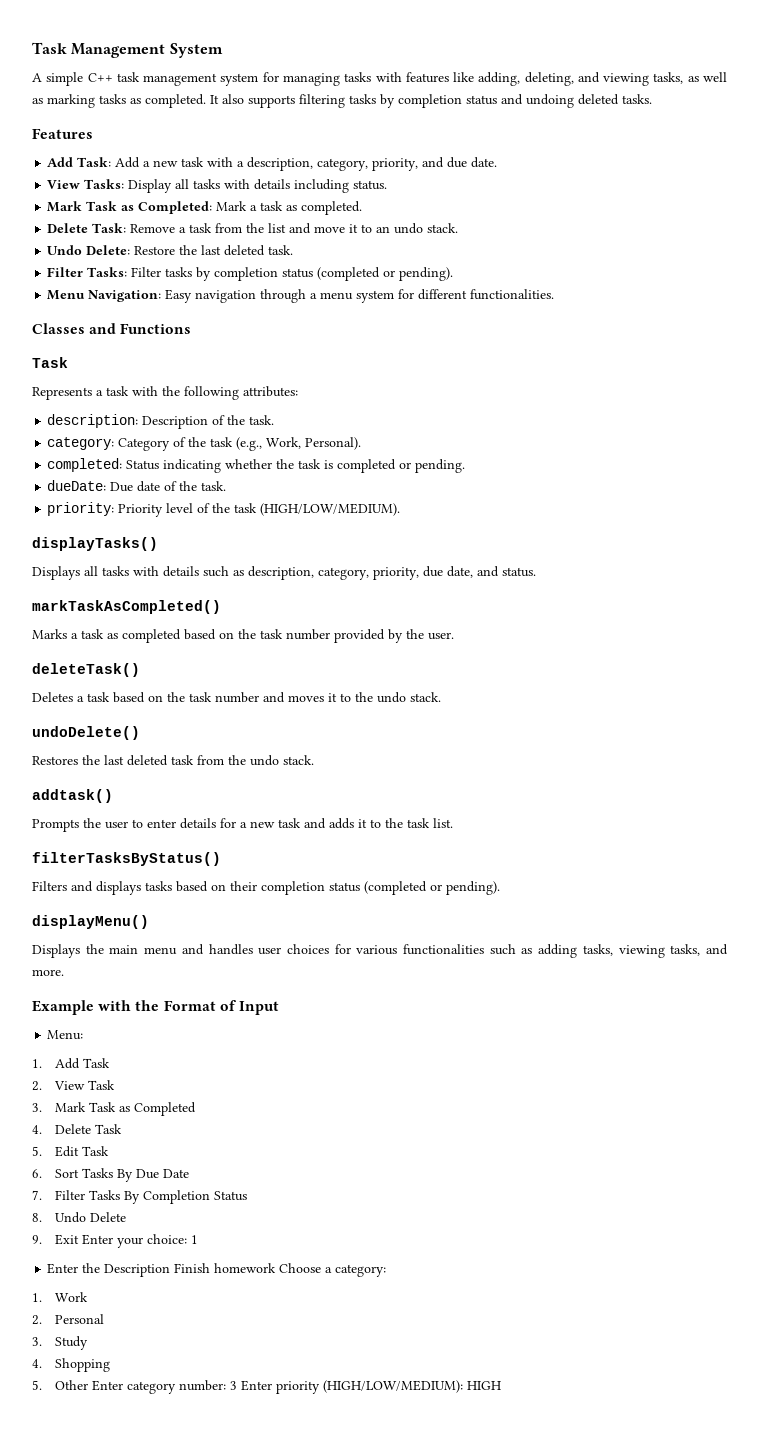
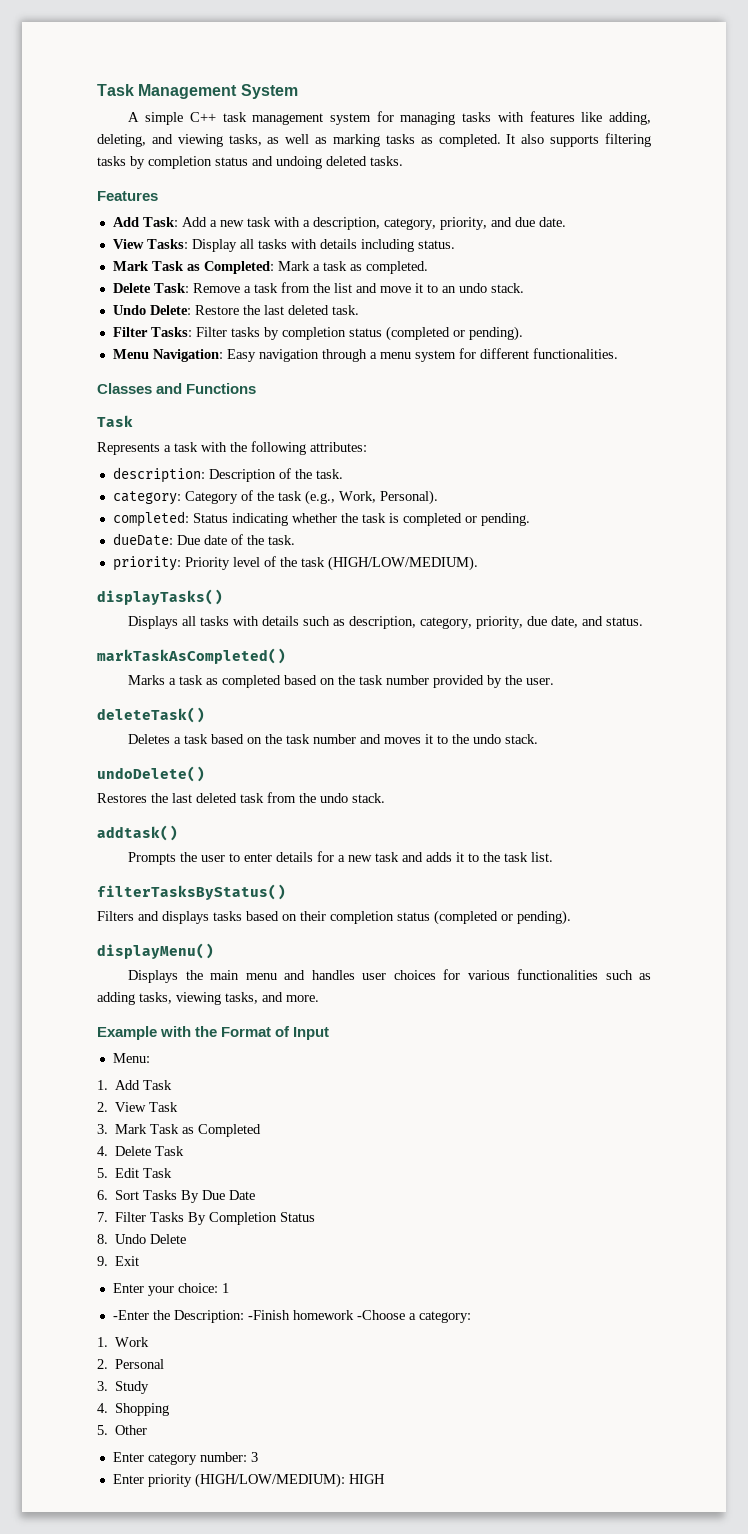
- 9. Exit Enter your choice: 1
+ 9. Exit
+ Enter your choice: 1
- Enter the Description Finish homework Choose a category:
+ -Enter the Description: -Finish homework -Choose a category:
- 5. Other Enter category number: 3 Enter priority (HIGH/LOW/MEDIUM): HIGH
+ 5. Other
+ Enter category number: 3
+ Enter priority (HIGH/LOW/MEDIUM): HIGH

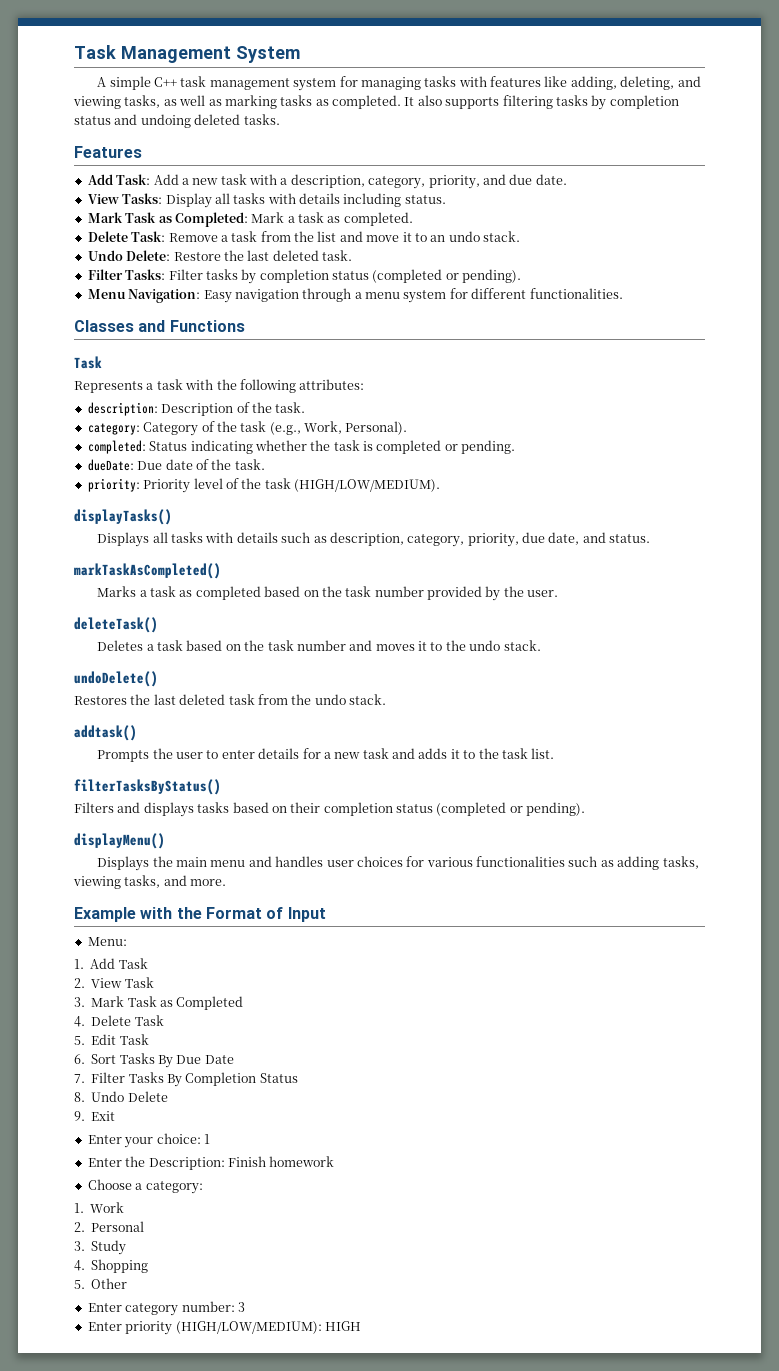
- -Enter the Description: -Finish homework -Choose a category:
+ Enter the Description: Finish homework
+ Choose a category:

